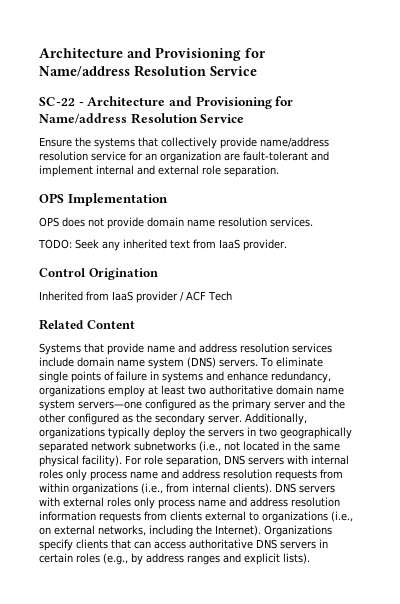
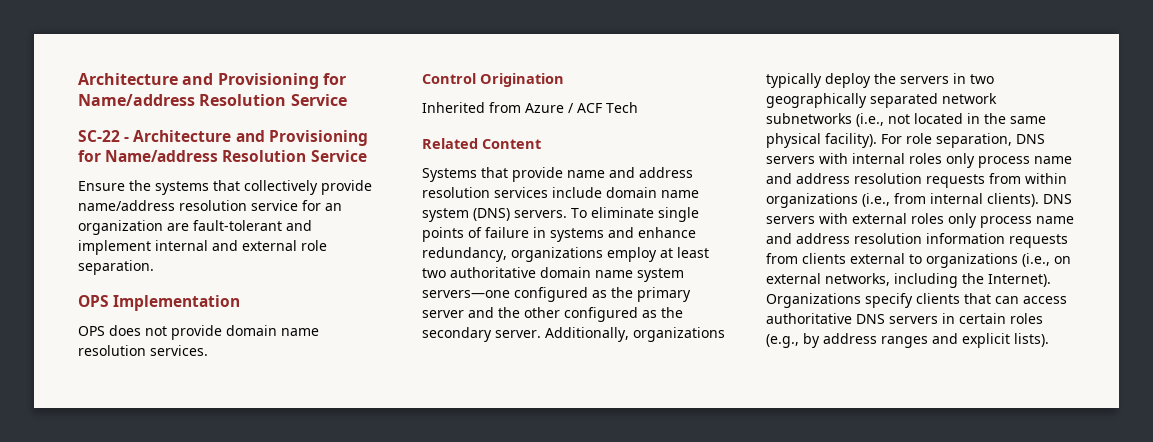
- TODO: Seek any inherited text from IaaS provider.
- Inherited from IaaS provider / ACF Tech
+ Inherited from Azure / ACF Tech

